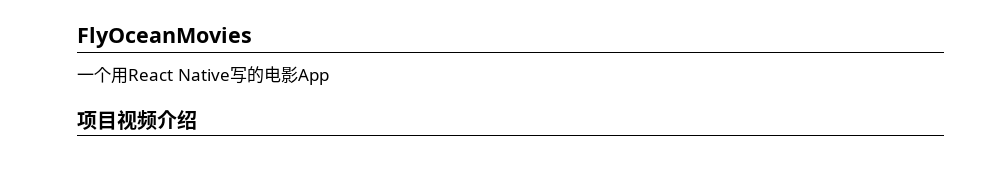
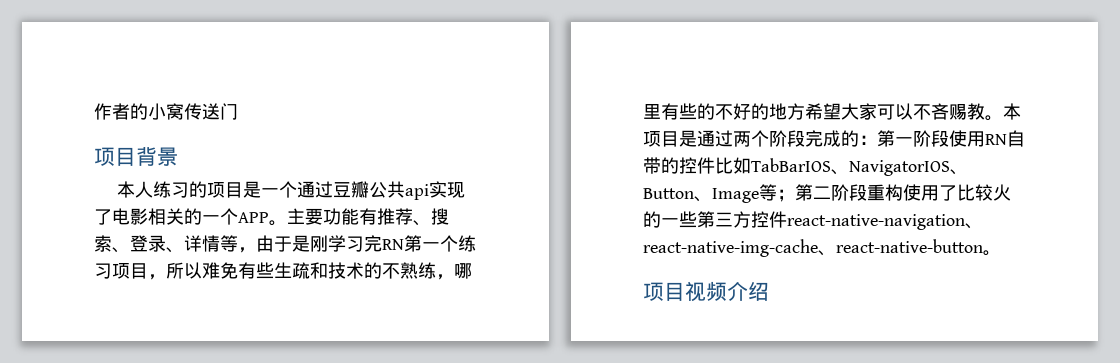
- FlyOceanMovies
- 一个用React Native写的电影App
+ 作者的小窝传送门
+ 项目背景
+ 本人练习的项目是一个通过豆瓣公共api实现了电影相关的一个APP。主要功能有推荐、搜索、登录、详情等，由于是刚学习完RN第一个练习项目，所以难免有些生疏和技术的不熟练，哪里有些的不好的地方希望大家可以不吝赐教。本项目是通过两个阶段完成的：第一阶段使用RN自带的控件比如TabBarIOS、NavigatorIOS、Button、Image等；第二阶段重构使用了比较火的一些第三方控件react-native-navigation、react-native-img-cache、react-native-button。

